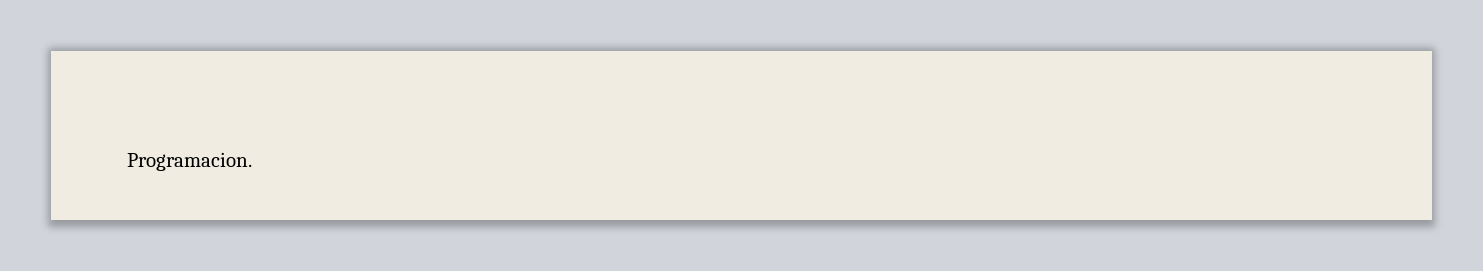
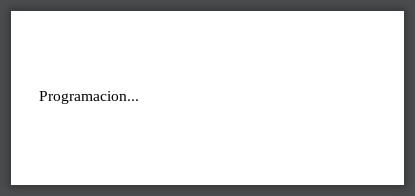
- Programacion.
+ Programacion...

